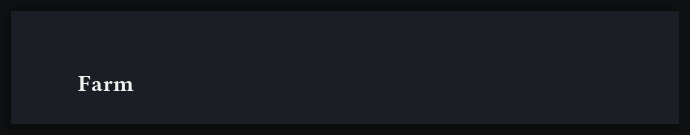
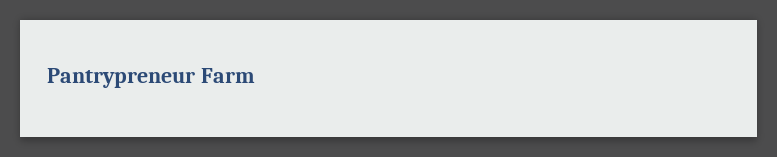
- Farm
+ Pantrypreneur Farm

